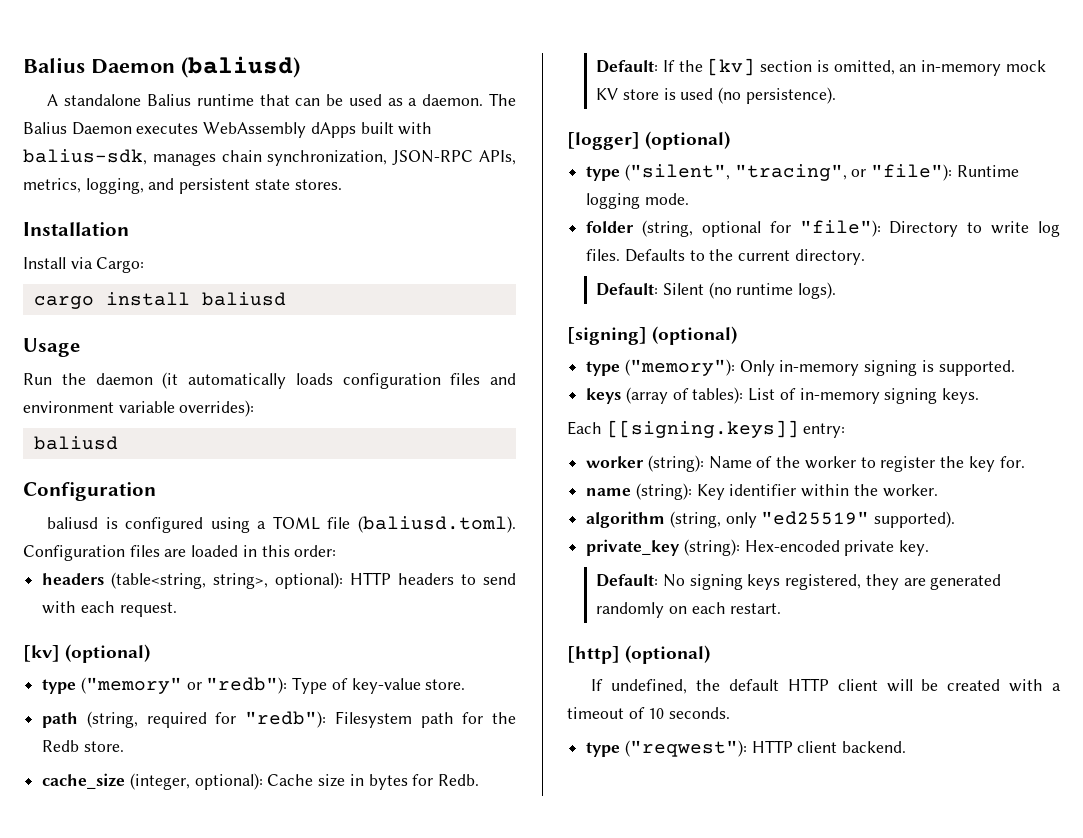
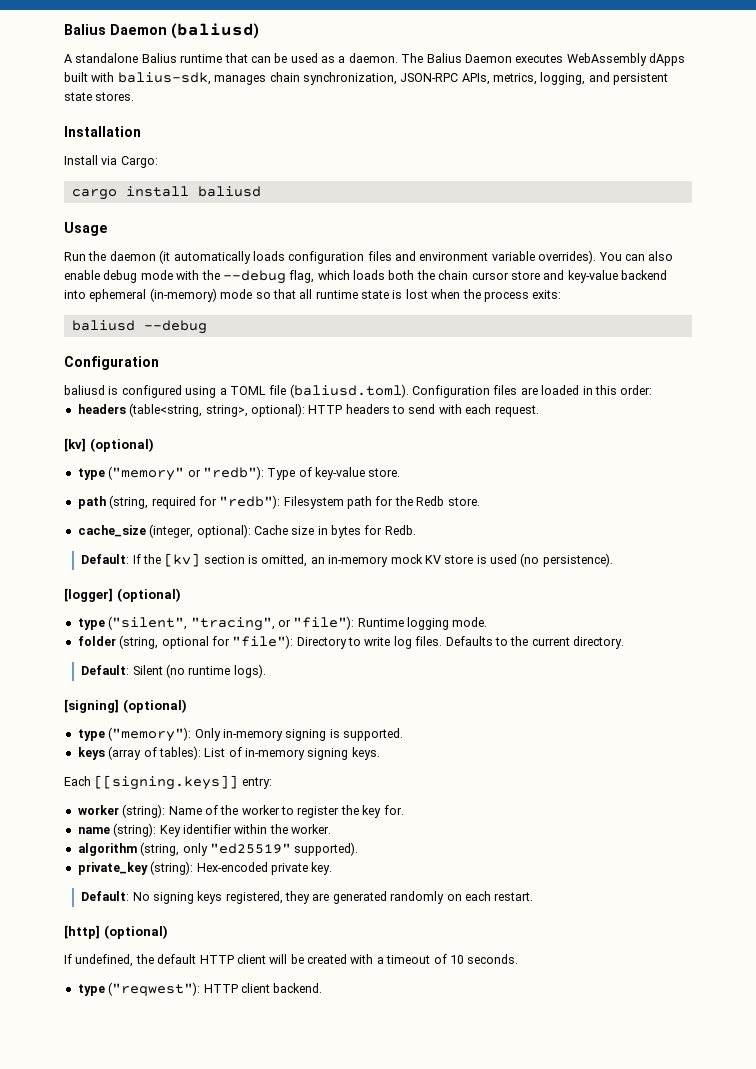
- Run the daemon (it automatically loads configuration files and environment variable overrides):
- baliusd
+ Run the daemon (it automatically loads configuration files and environment variable overrides). You can also enable debug mode with the --debug flag, which loads both the chain cursor store and key-value backend into ephemeral (in-memory) mode so that all runtime state is lost when the process exits:
+ baliusd --debug

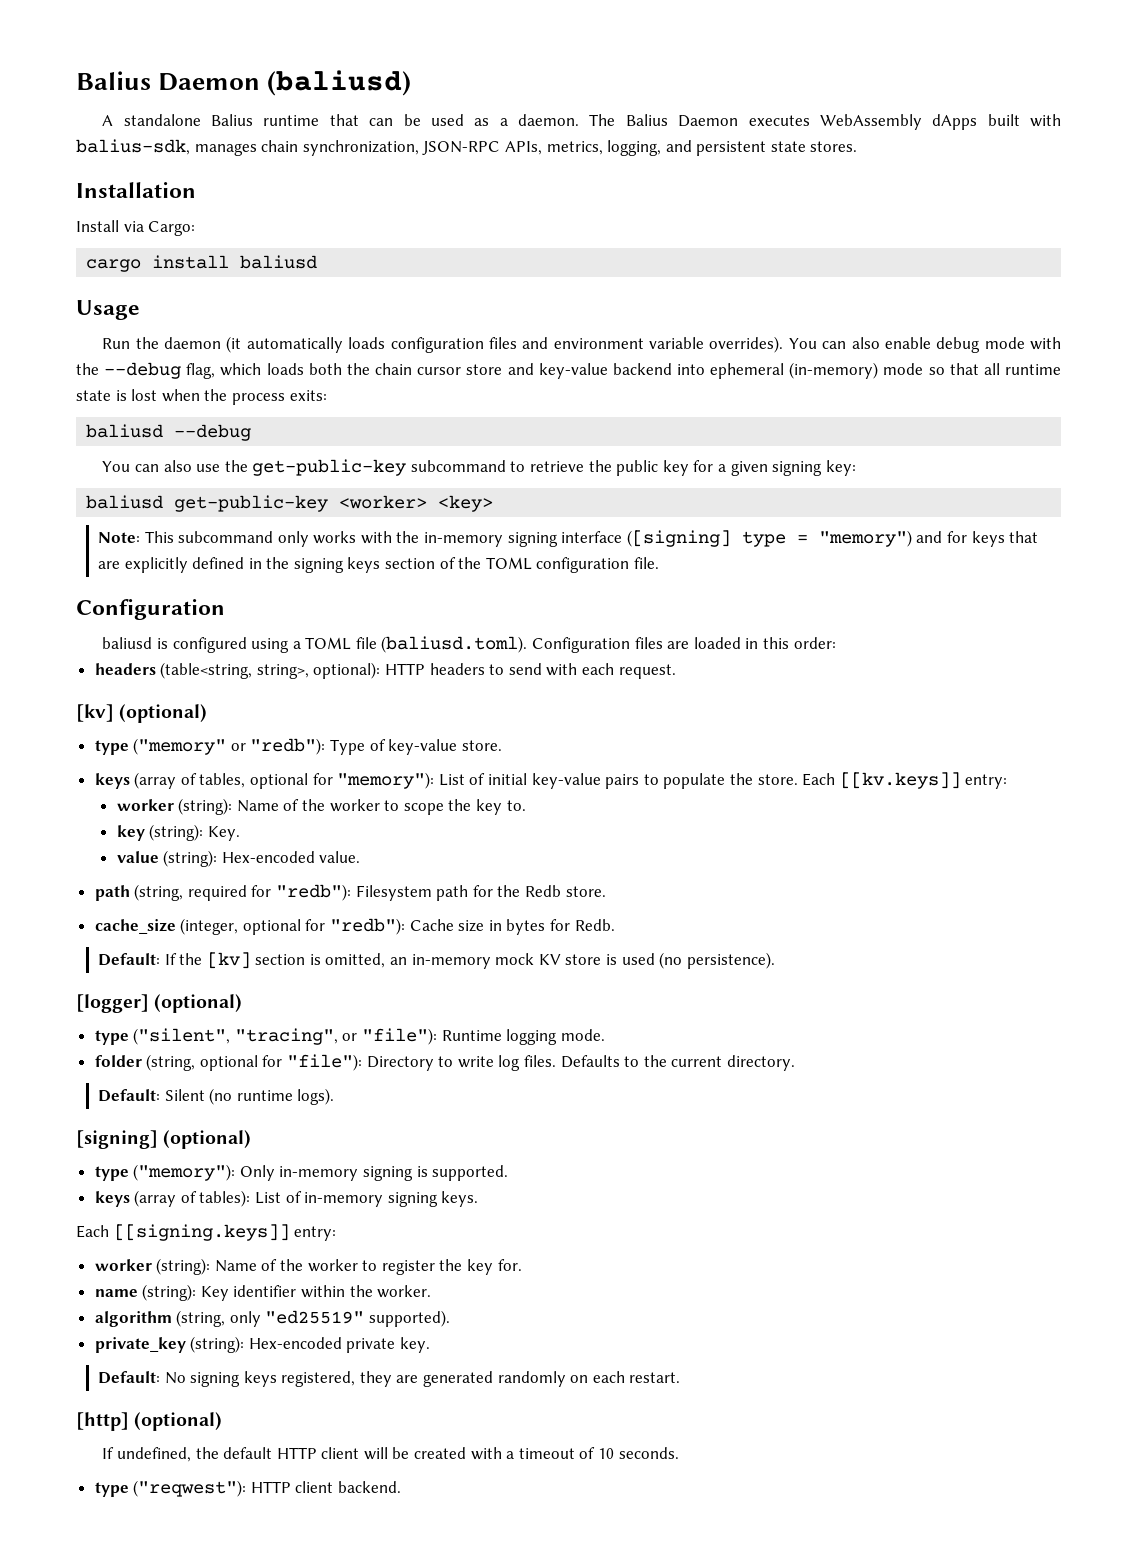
+ You can also use the get-public-key subcommand to retrieve the public key for a given signing key:
+ baliusd get-public-key <worker> <key>
+ Note: This subcommand only works with the in-memory signing interface ([signing] type = "memory") and for keys that are explicitly defined in the signing keys section of the TOML configuration file.
+ keys (array of tables, optional for "memory"): List of initial key-value pairs to populate the store. Each [[kv.keys]] entry:
+ worker (string): Name of the worker to scope the key to.
+ key (string): Key.
+ value (string): Hex-encoded value.
- cache_size (integer, optional): Cache size in bytes for Redb.
+ cache_size (integer, optional for "redb"): Cache size in bytes for Redb.

